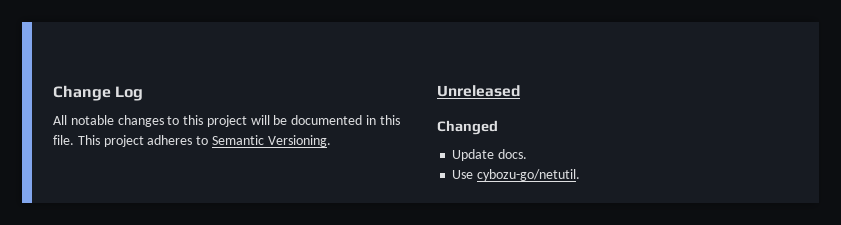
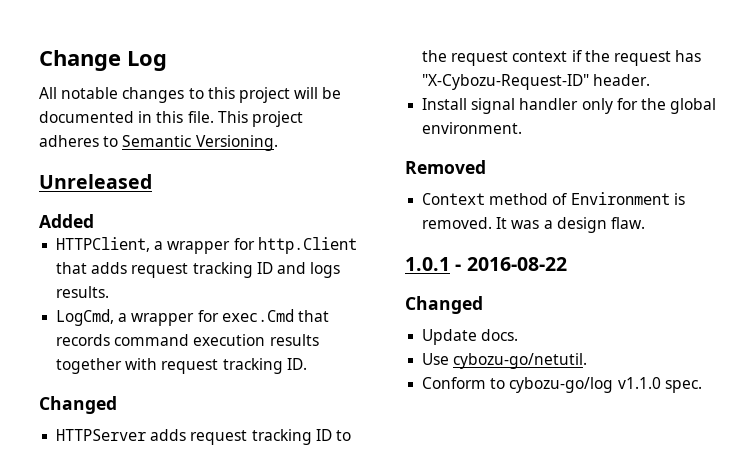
+ Added
+ HTTPClient, a wrapper for http.Client that adds request tracking ID and logs results.
+ LogCmd, a wrapper for exec.Cmd that records command execution results together with request tracking ID.
+ Changed
+ HTTPServer adds request tracking ID to the request context if the request has "X-Cybozu-Request-ID" header.
+ Install signal handler only for the global environment.
+ Removed
+ Context method of Environment is removed. It was a design flaw.
+ 1.0.1 - 2016-08-22
+ Conform to cybozu-go/log v1.1.0 spec.

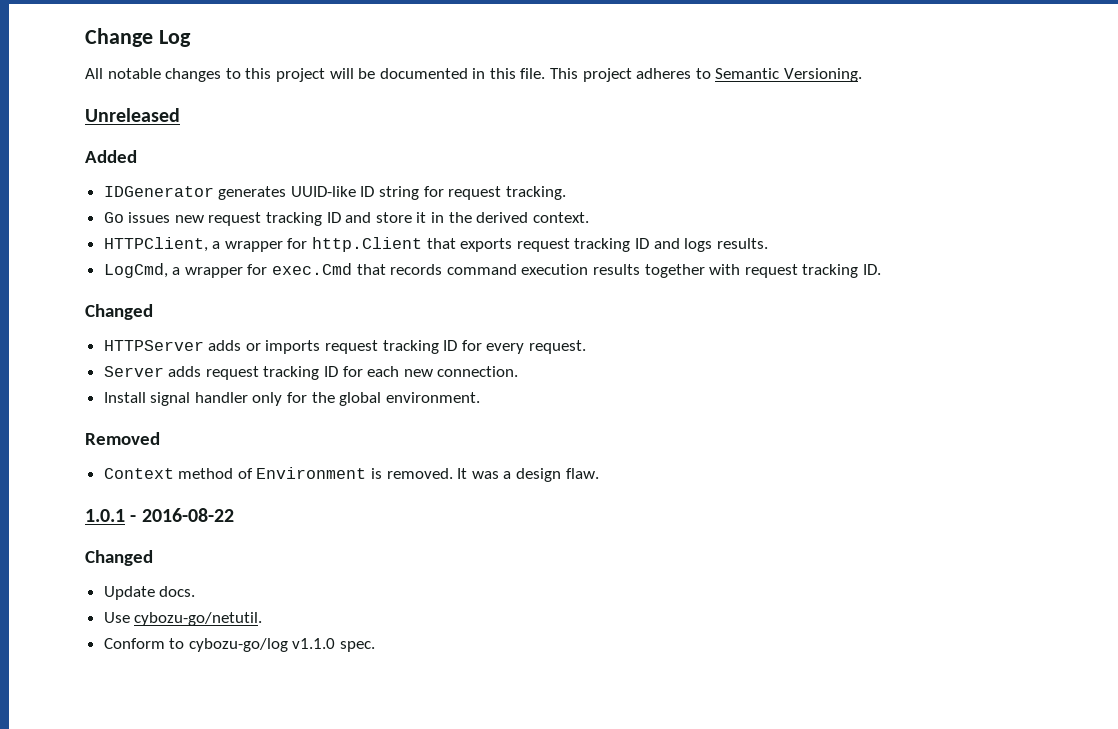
+ IDGenerator generates UUID-like ID string for request tracking.
+ Go issues new request tracking ID and store it in the derived context.
- HTTPClient, a wrapper for http.Client that adds request tracking ID and logs results.
+ HTTPClient, a wrapper for http.Client that exports request tracking ID and logs results.
- HTTPServer adds request tracking ID to the request context if the request has "X-Cybozu-Request-ID" header.
+ HTTPServer adds or imports request tracking ID for every request.
+ Server adds request tracking ID for each new connection.

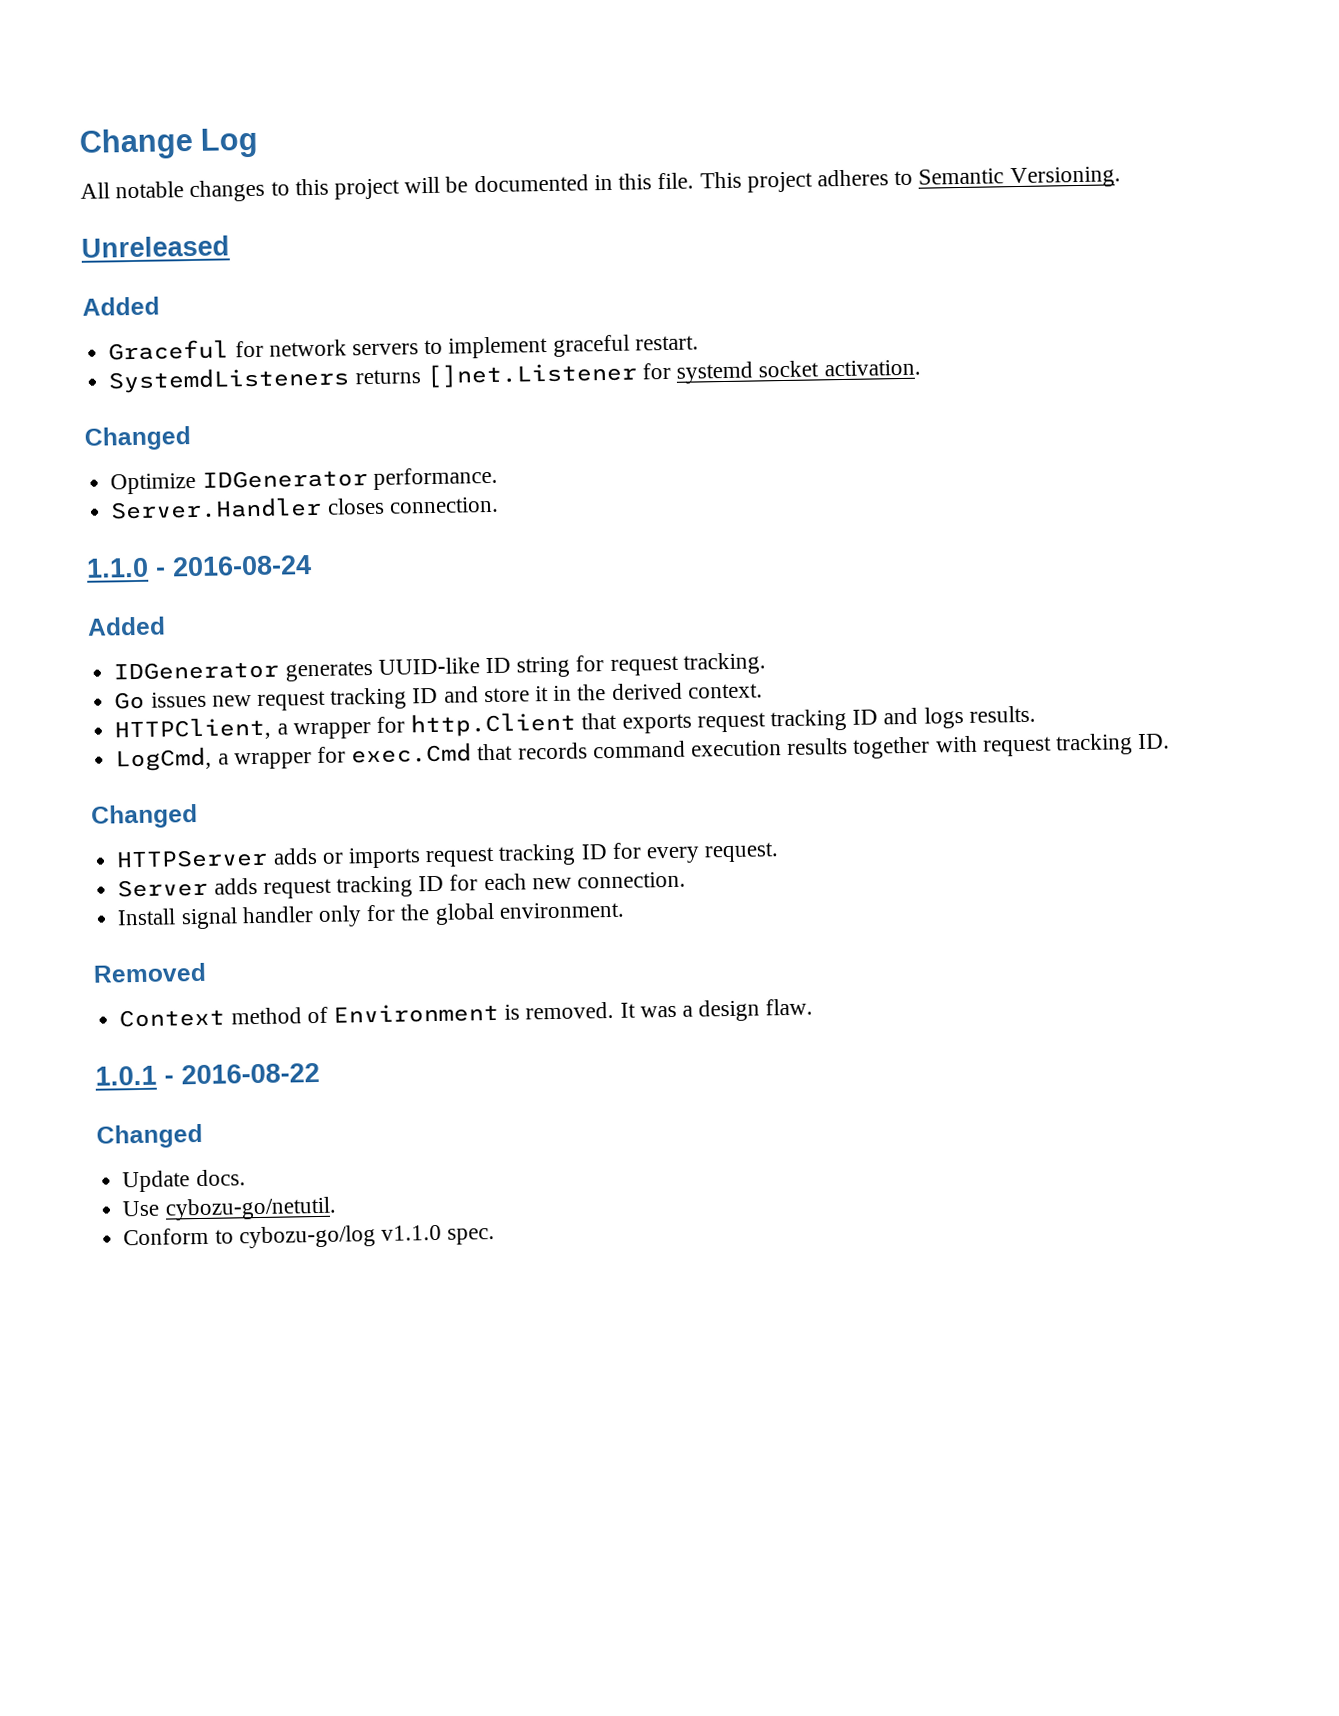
+ Graceful for network servers to implement graceful restart.
+ SystemdListeners returns []net.Listener for systemd socket activation.
+ Changed
+ Optimize IDGenerator performance.
+ Server.Handler closes connection.
+ 1.1.0 - 2016-08-24
+ Added

